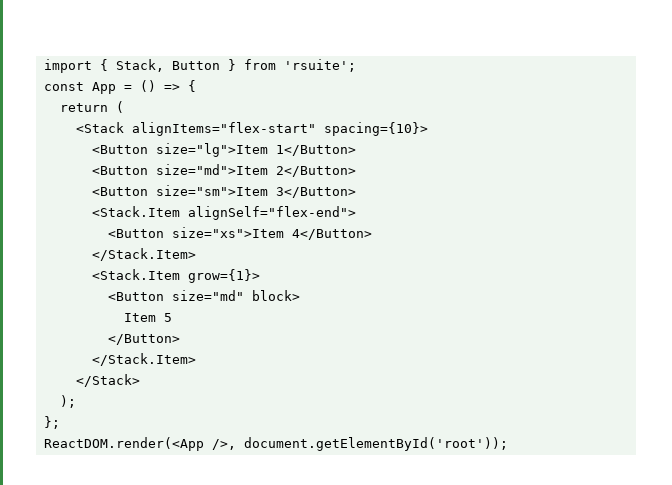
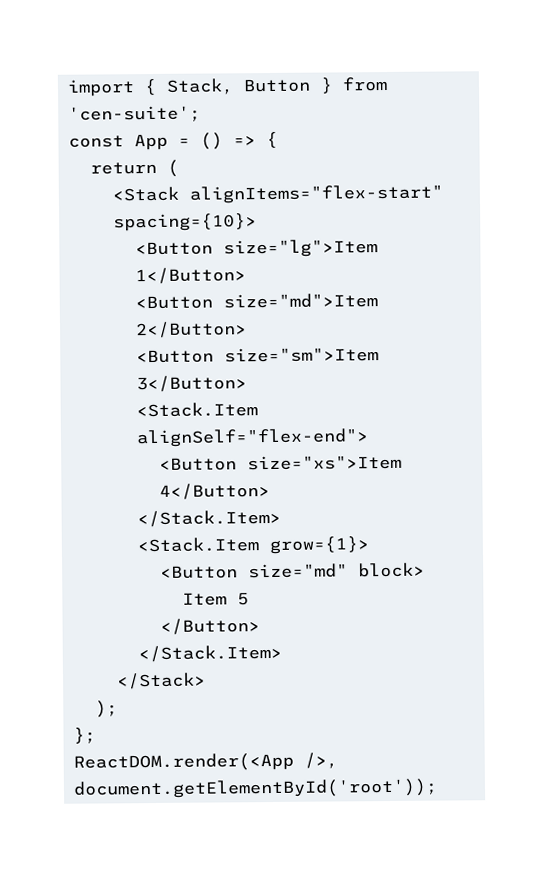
- import { Stack, Button } from 'rsuite';
+ import { Stack, Button } from 'cen-suite';

